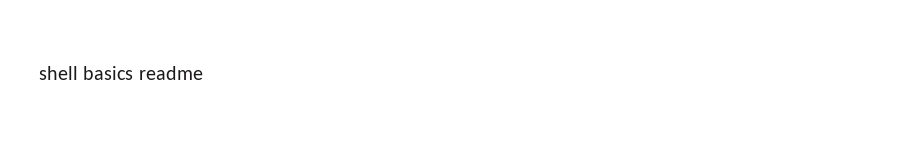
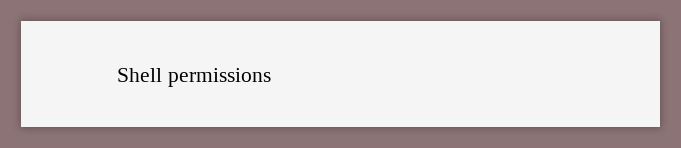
- shell basics readme
+ Shell permissions

